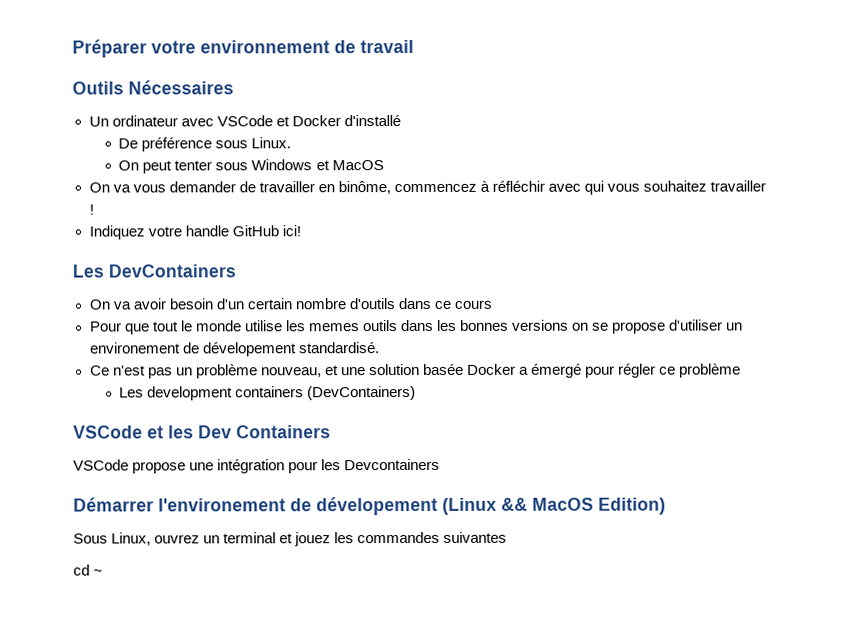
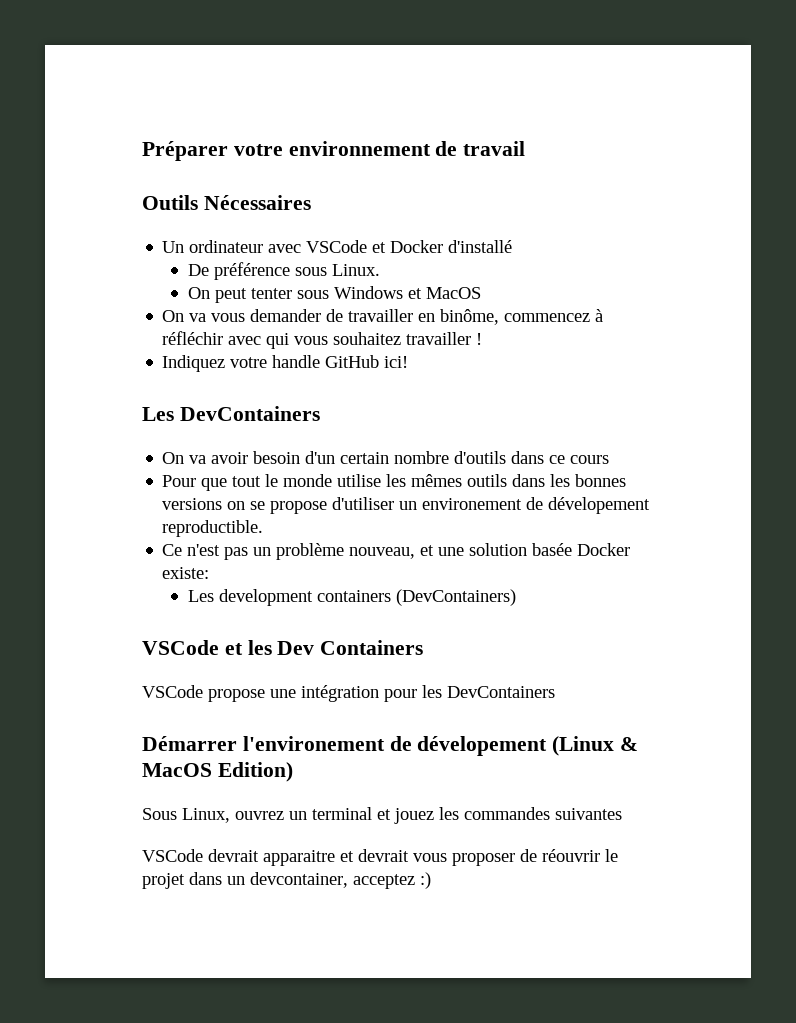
- Pour que tout le monde utilise les memes outils dans les bonnes versions on se propose d'utiliser un environement de dévelopement standardisé.
+ Pour que tout le monde utilise les mêmes outils dans les bonnes versions on se propose d'utiliser un environement de dévelopement reproductible.
- Ce n'est pas un problème nouveau, et une solution basée Docker a émergé pour régler ce problème
+ Ce n'est pas un problème nouveau, et une solution basée Docker existe:
- VSCode propose une intégration pour les Devcontainers
+ VSCode propose une intégration pour les DevContainers
- Démarrer l'environement de dévelopement (Linux && MacOS Edition)
+ Démarrer l'environement de dévelopement (Linux & MacOS Edition)
- cd ~
+ VSCode devrait apparaitre et devrait vous proposer de réouvrir le projet dans un devcontainer, acceptez :)

